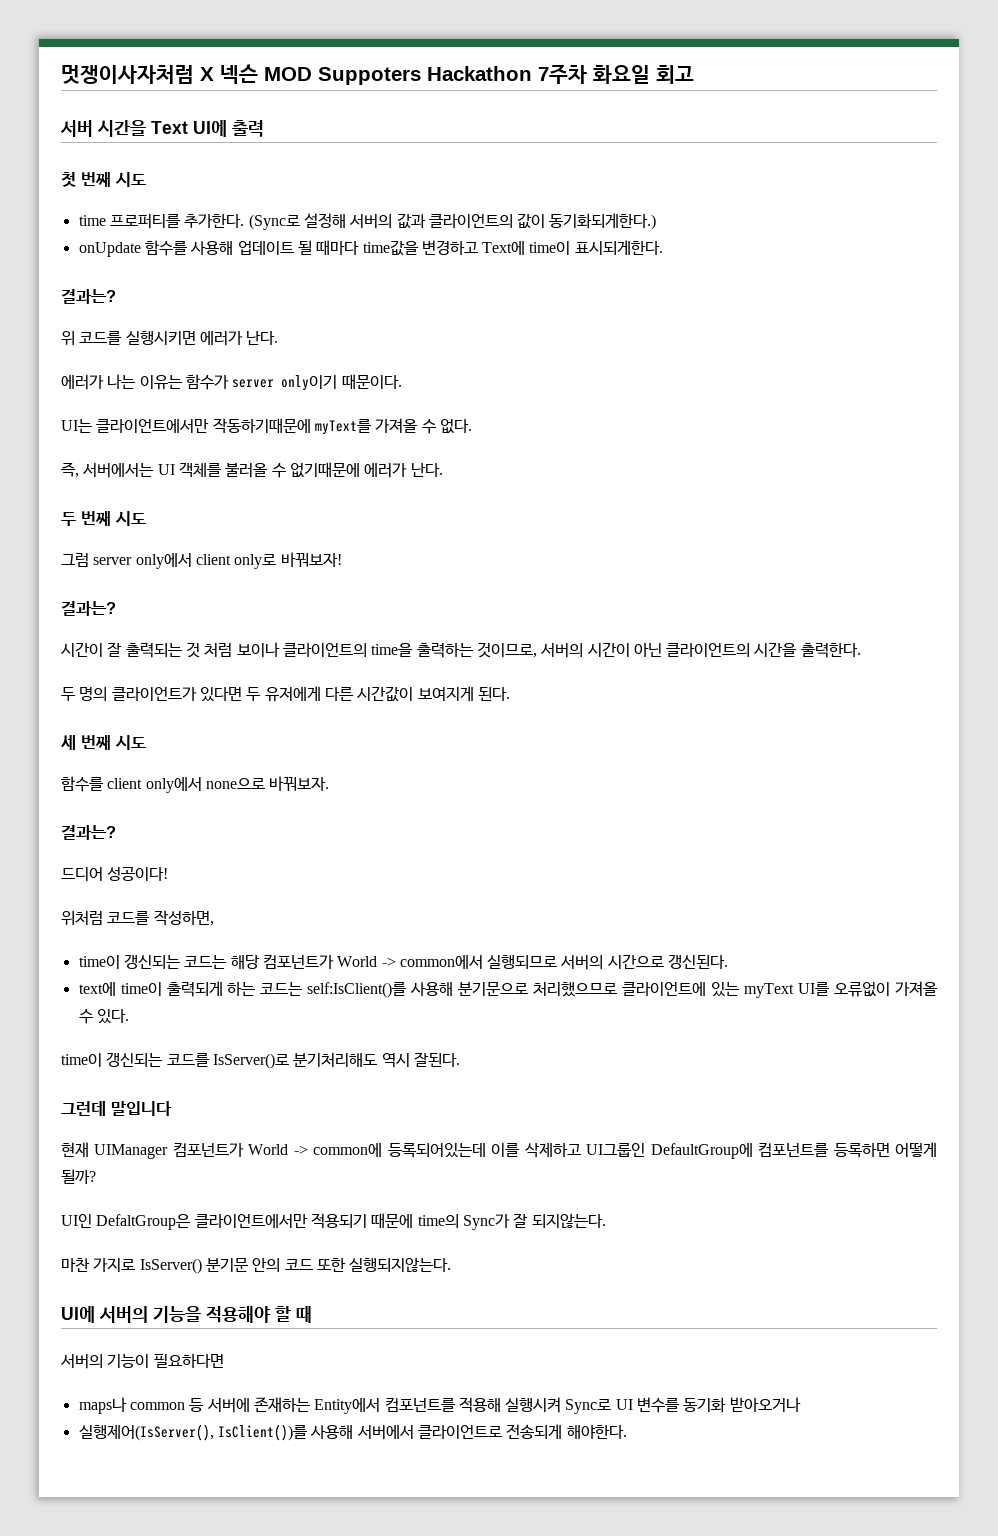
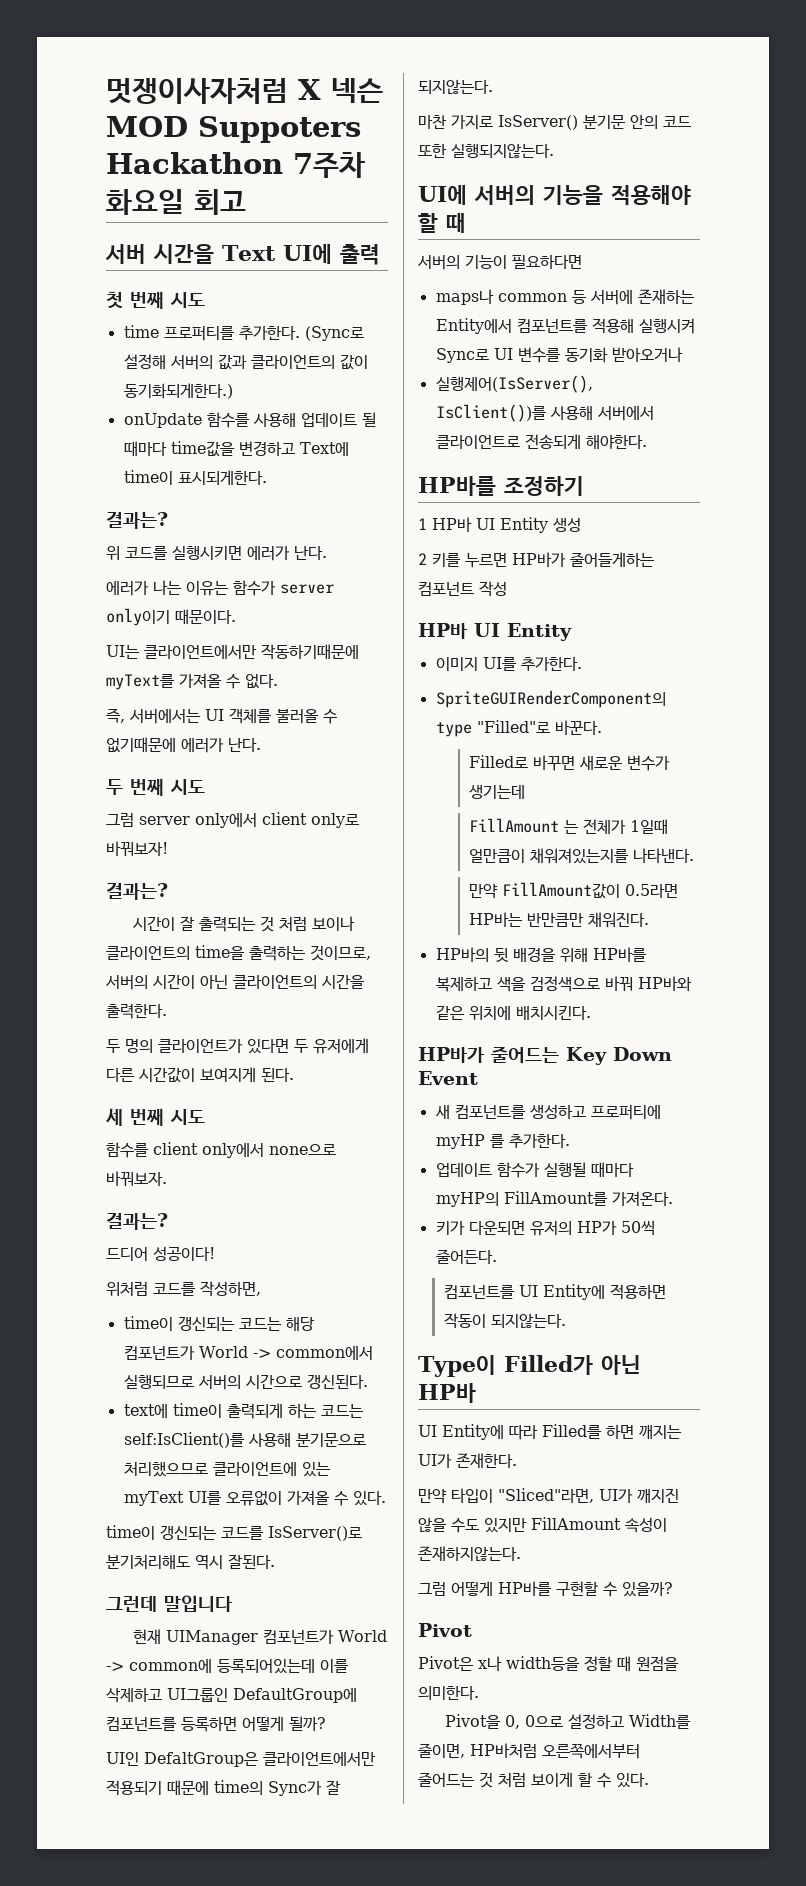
+ HP바를 조정하기
+ 1 HP바 UI Entity 생성
+ 2 키를 누르면 HP바가 줄어들게하는 컴포넌트 작성
+ HP바 UI Entity
+ 이미지 UI를 추가한다.
+ SpriteGUIRenderComponent의 type "Filled"로 바꾼다.
+ Filled로 바꾸면 새로운 변수가 생기는데
+ FillAmount 는 전체가 1일때 얼만큼이 채워져있는지를 나타낸다.
+ 만약 FillAmount값이 0.5라면 HP바는 반만큼만 채워진다.
+ HP바의 뒷 배경을 위해 HP바를 복제하고 색을 검정색으로 바꿔 HP바와 같은 위치에 배치시킨다.
+ HP바가 줄어드는 Key Down Event
+ 새 컴포넌트를 생성하고 프로퍼티에 myHP 를 추가한다.
+ 업데이트 함수가 실행될 때마다 myHP의 FillAmount를 가져온다.
+ 키가 다운되면 유저의 HP가 50씩 줄어든다.
+ 컴포넌트를 UI Entity에 적용하면 작동이 되지않는다.
+ Type이 Filled가 아닌 HP바
+ UI Entity에 따라 Filled를 하면 깨지는 UI가 존재한다.
+ 만약 타입이 "Sliced"라면, UI가 깨지진 않을 수도 있지만 FillAmount 속성이 존재하지않는다.
+ 그럼 어떻게 HP바를 구현할 수 있을까?
+ Pivot
+ Pivot은 x나 width등을 정할 때 원점을 의미한다.
+ Pivot을 0, 0으로 설정하고 Width를 줄이면, HP바처럼 오른쪽에서부터 줄어드는 것 처럼 보이게 할 수 있다.

